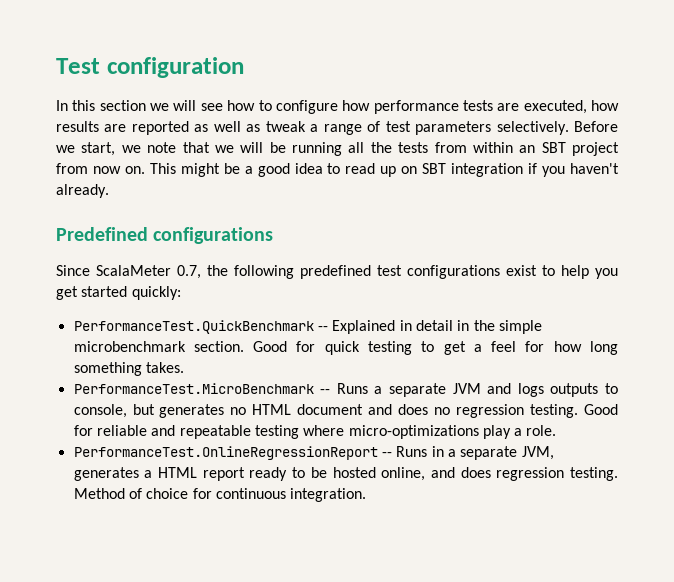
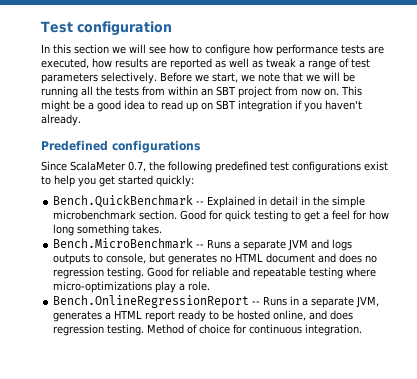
- PerformanceTest.QuickBenchmark -- Explained in detail in the simple microbenchmark section.
+ Bench.QuickBenchmark -- Explained in detail in the simple microbenchmark section.
- PerformanceTest.MicroBenchmark -- Runs a separate JVM and logs outputs to console, but generates no HTML document and does no regression testing.
+ Bench.MicroBenchmark -- Runs a separate JVM and logs outputs to console, but generates no HTML document and does no regression testing.
- PerformanceTest.OnlineRegressionReport -- Runs in a separate JVM, generates a HTML report ready to be hosted online, and does regression testing.
+ Bench.OnlineRegressionReport -- Runs in a separate JVM, generates a HTML report ready to be hosted online, and does regression testing.

